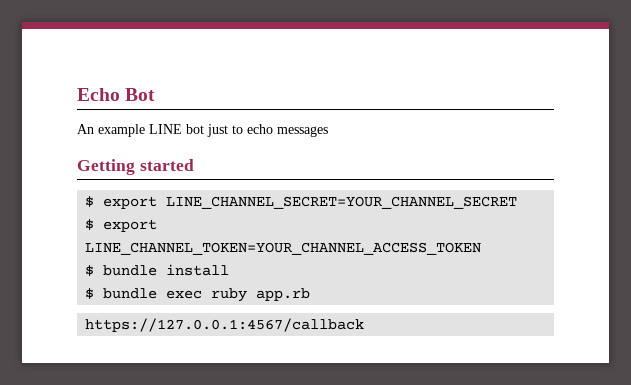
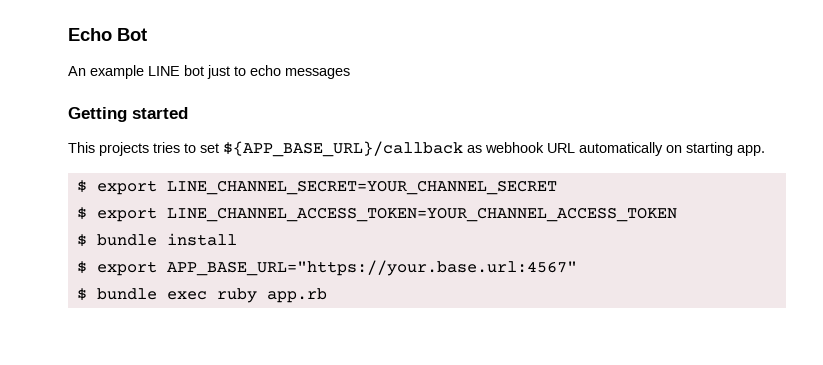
+ This projects tries to set ${APP_BASE_URL}/callback as webhook URL automatically on starting app.
- $ export LINE_CHANNEL_TOKEN=YOUR_CHANNEL_ACCESS_TOKEN
+ $ export LINE_CHANNEL_ACCESS_TOKEN=YOUR_CHANNEL_ACCESS_TOKEN
+ $ export APP_BASE_URL="https://your.base.url:4567"
- https://127.0.0.1:4567/callback

